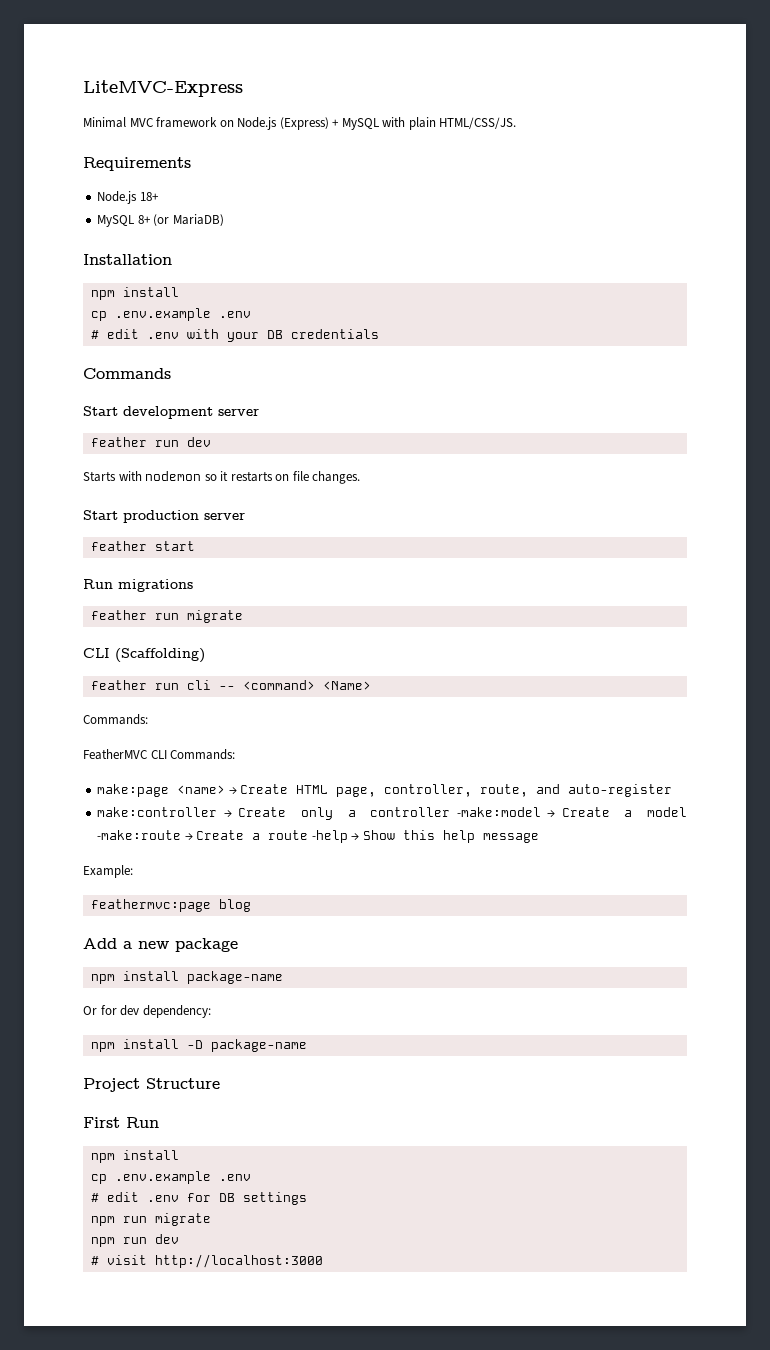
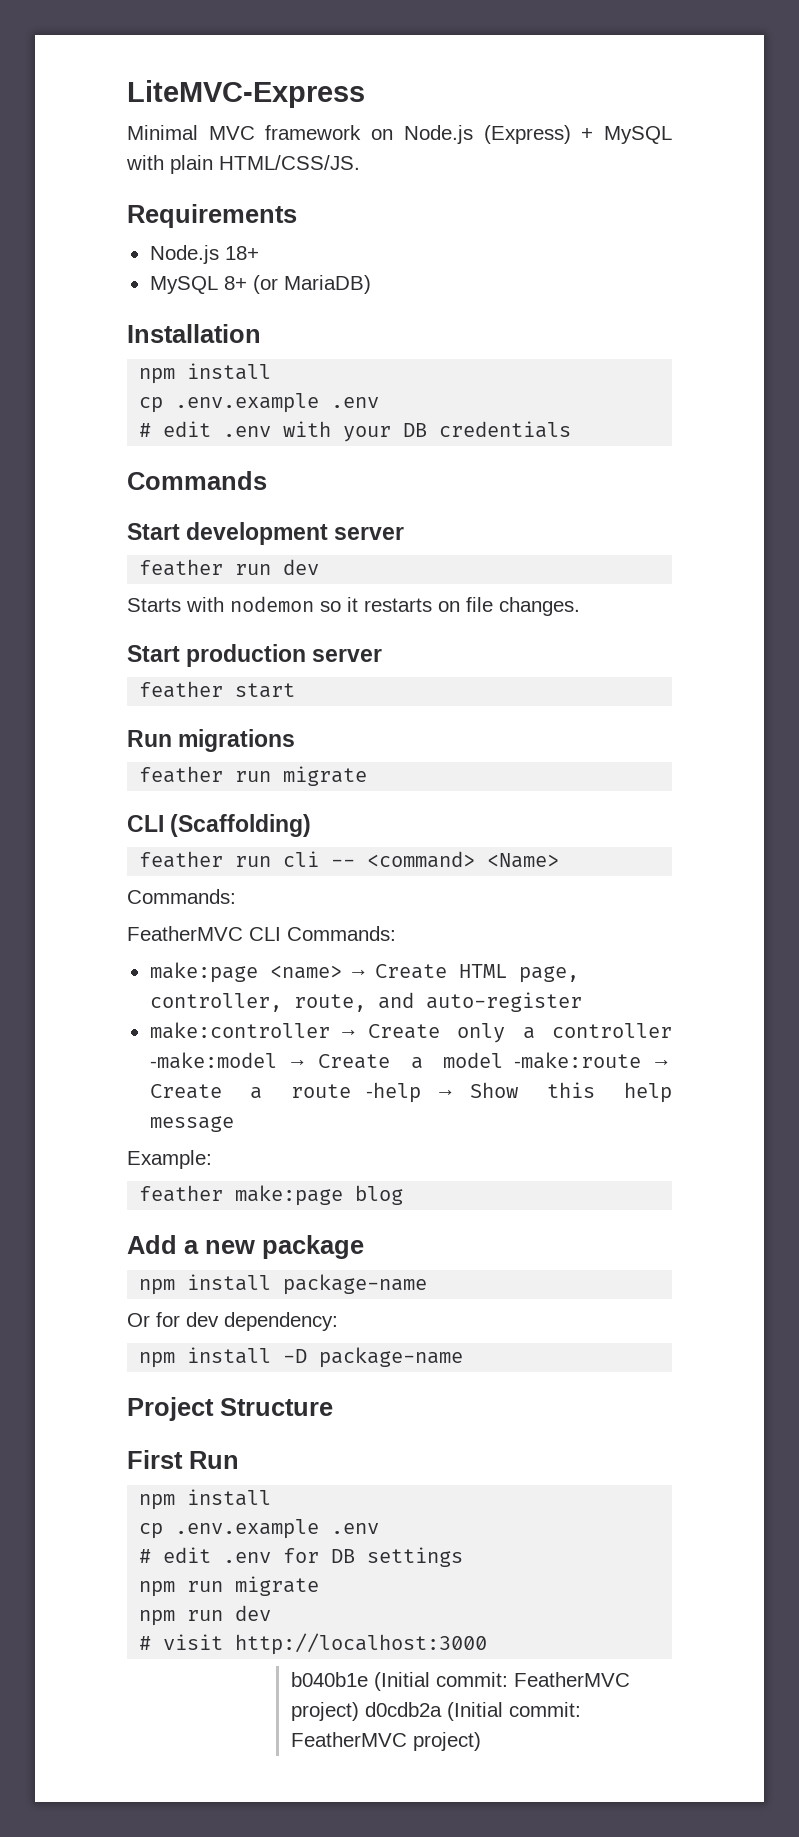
- feathermvc:page blog
+ feather make:page blog
+ b040b1e (Initial commit: FeatherMVC project) d0cdb2a (Initial commit: FeatherMVC project)

